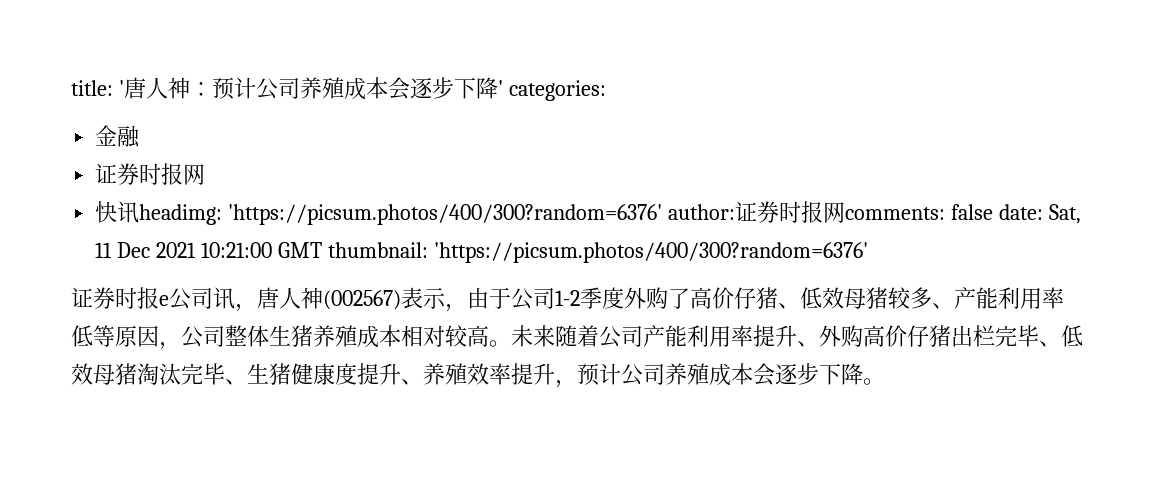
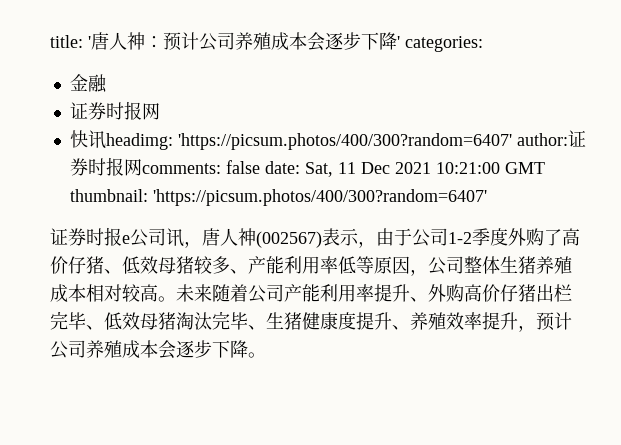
- 快讯headimg: 'https://picsum.photos/400/300?random=6376' author:证券时报网comments: false date: Sat, 11 Dec 2021 10:21:00 GMT thumbnail: 'https://picsum.photos/400/300?random=6376'
+ 快讯headimg: 'https://picsum.photos/400/300?random=6407' author:证券时报网comments: false date: Sat, 11 Dec 2021 10:21:00 GMT thumbnail: 'https://picsum.photos/400/300?random=6407'

